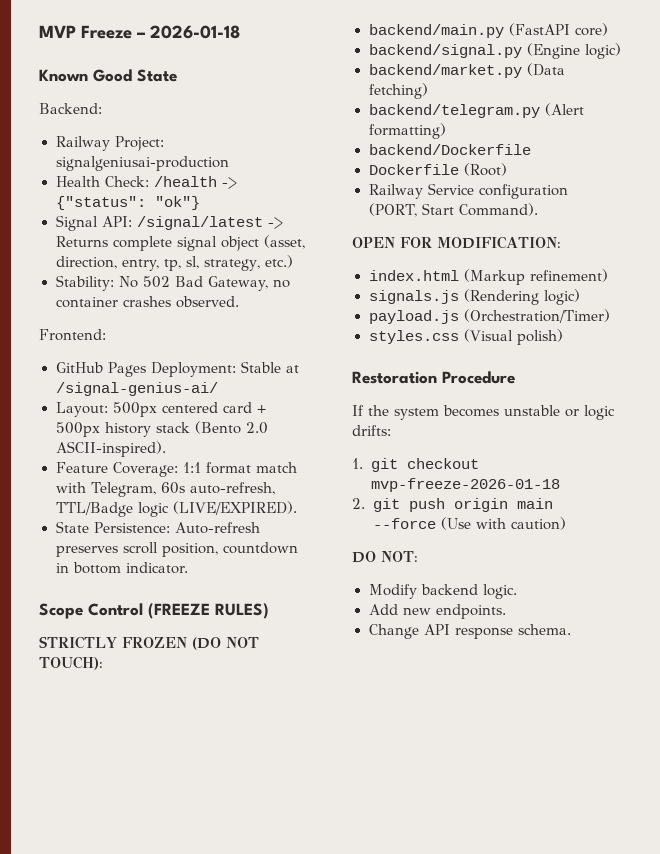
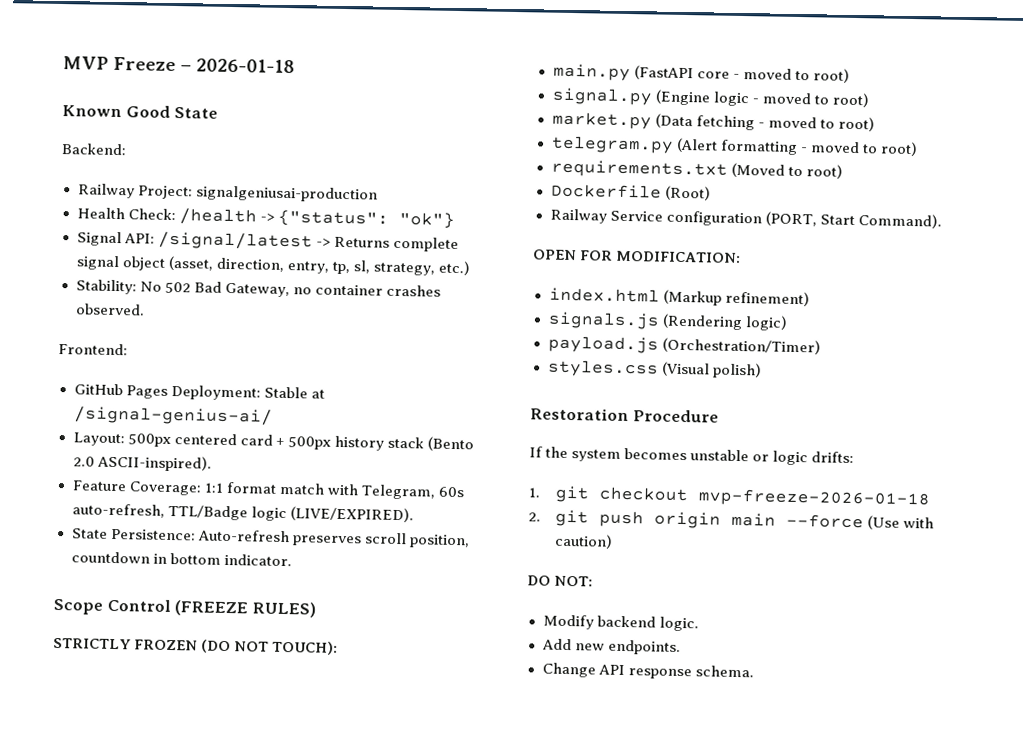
- backend/main.py (FastAPI core)
- backend/signal.py (Engine logic)
- backend/market.py (Data fetching)
- backend/telegram.py (Alert formatting)
- backend/Dockerfile
+ main.py (FastAPI core - moved to root)
+ signal.py (Engine logic - moved to root)
+ market.py (Data fetching - moved to root)
+ telegram.py (Alert formatting - moved to root)
+ requirements.txt (Moved to root)

